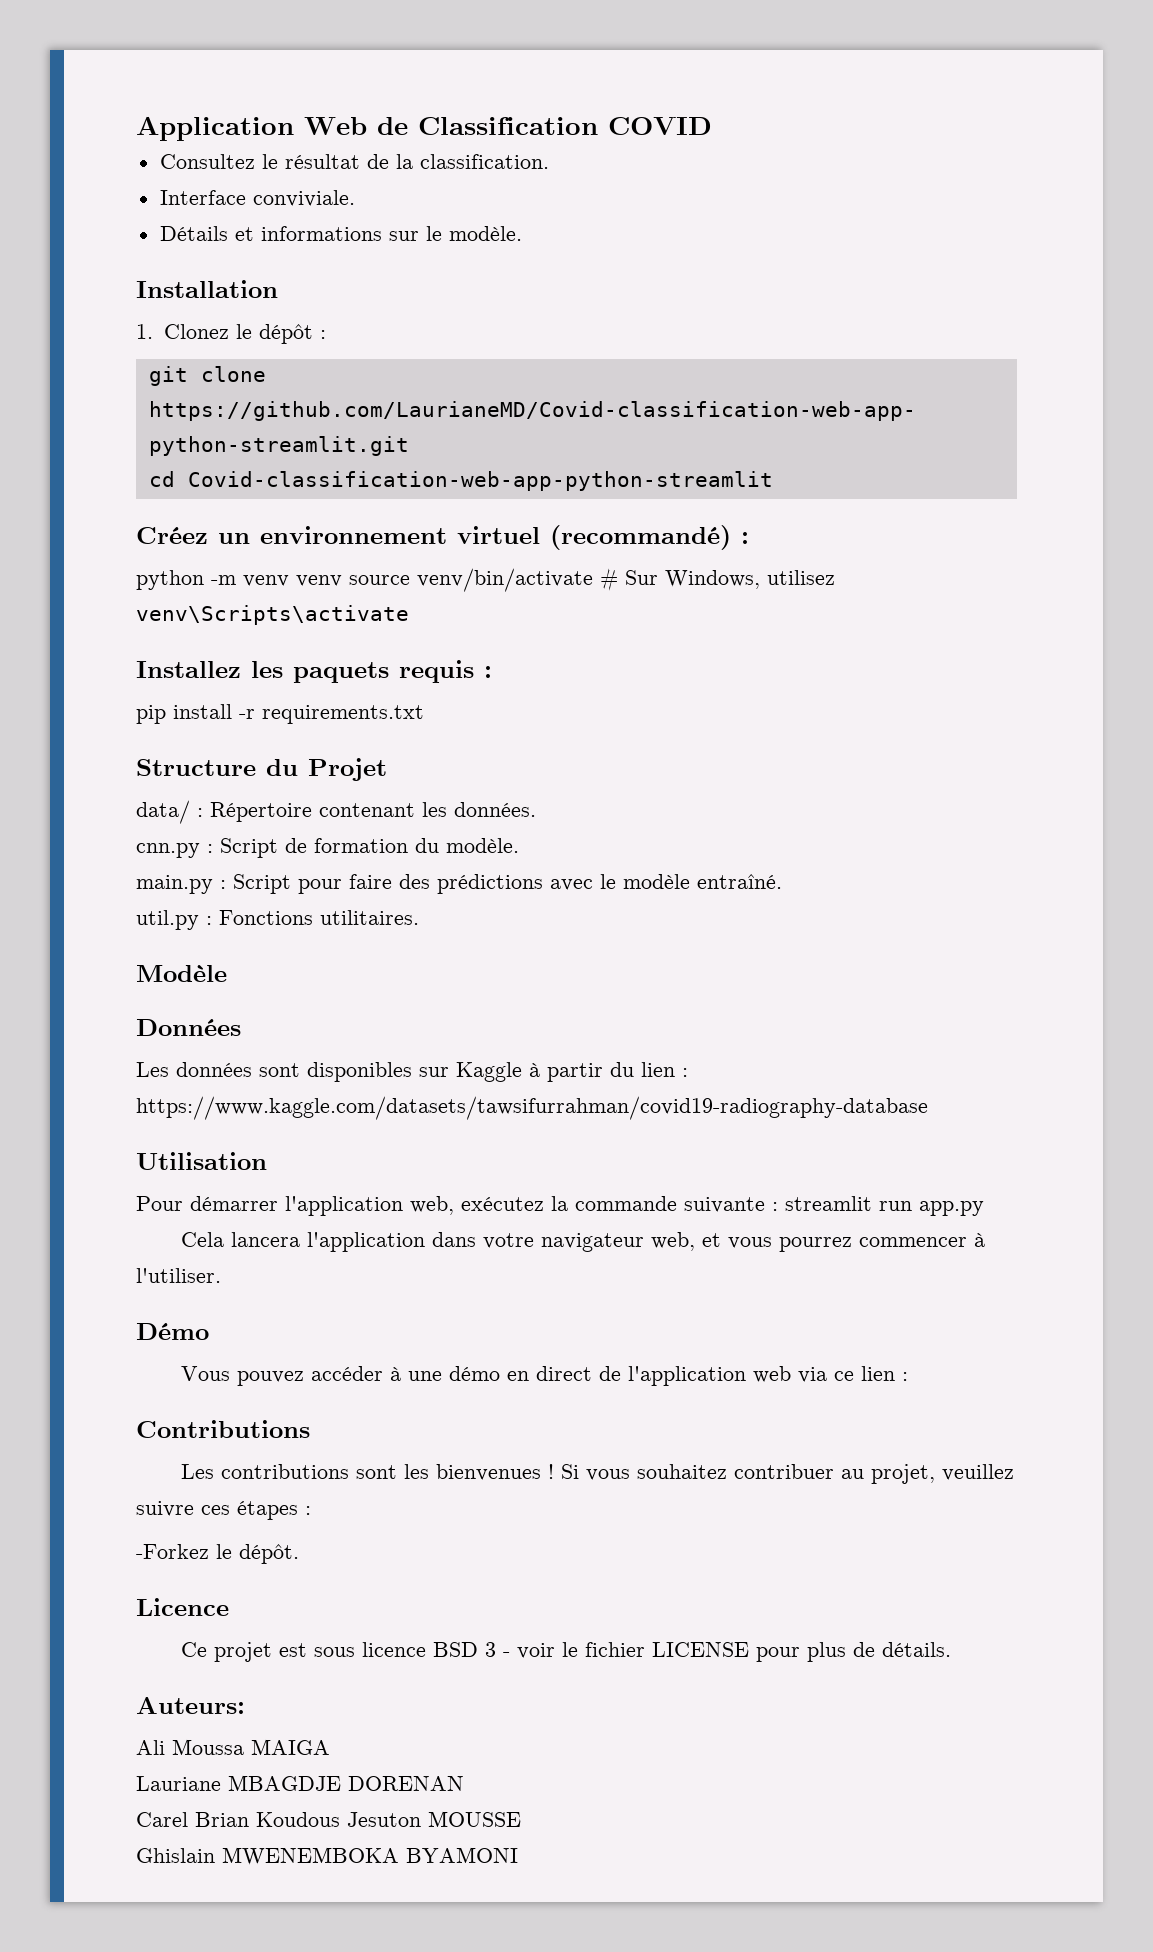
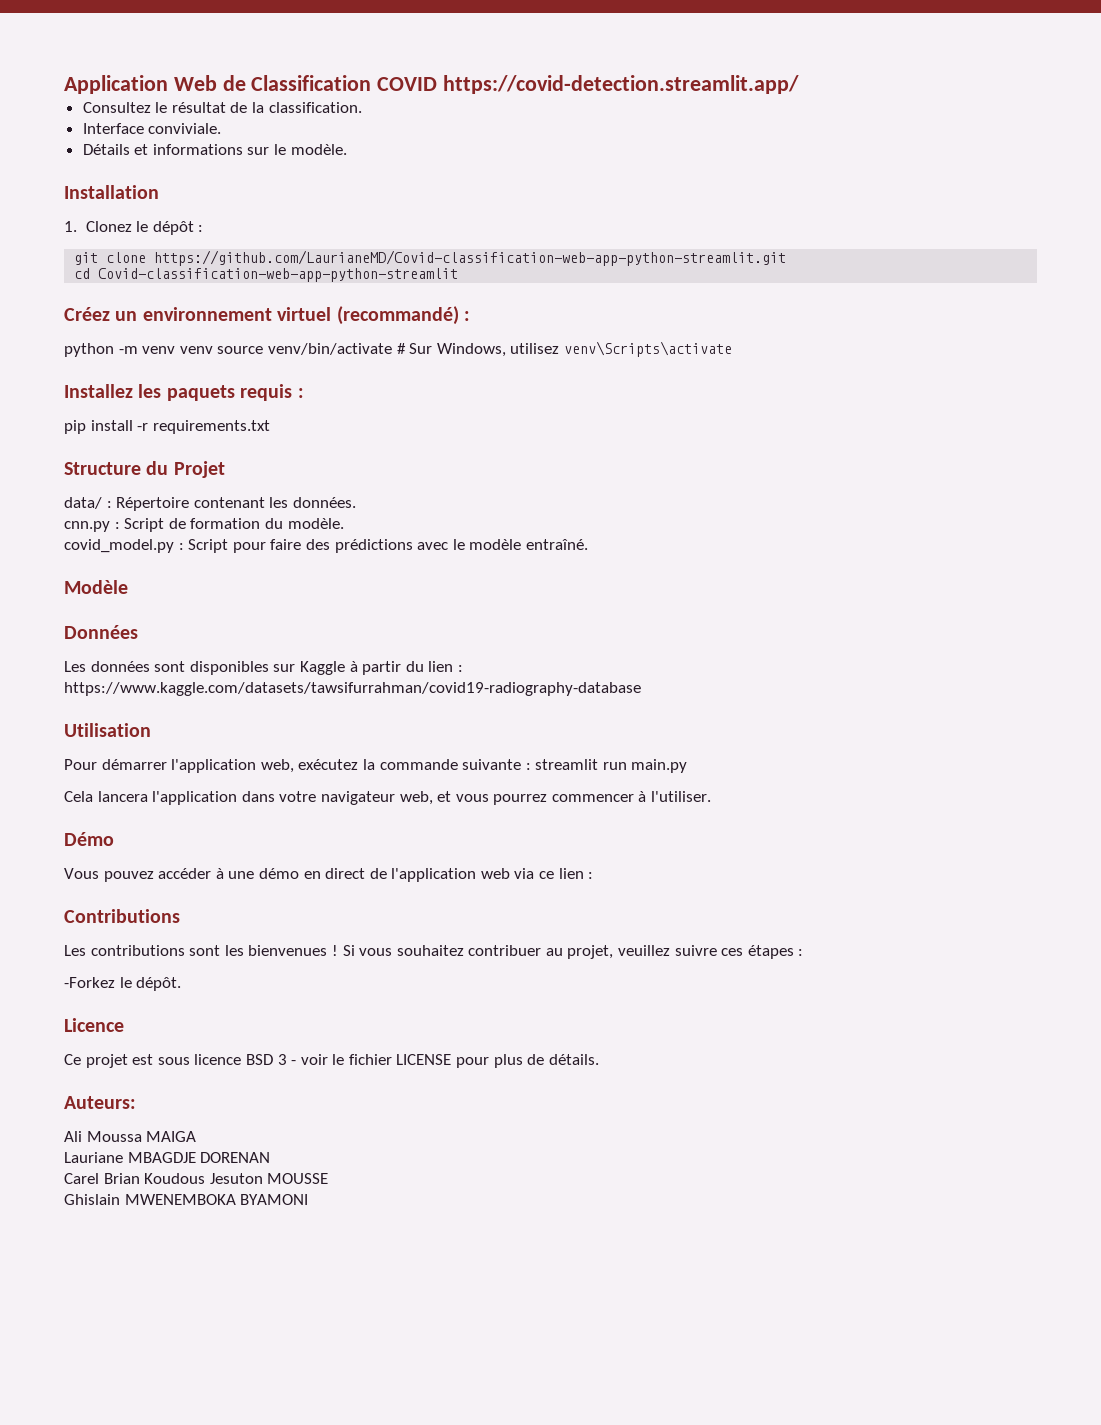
- Application Web de Classification COVID
+ Application Web de Classification COVID https://covid-detection.streamlit.app/
- main.py : Script pour faire des prédictions avec le modèle entraîné.
+ covid_model.py : Script pour faire des prédictions avec le modèle entraîné.
- util.py : Fonctions utilitaires.
- Pour démarrer l'application web, exécutez la commande suivante : streamlit run app.py
+ Pour démarrer l'application web, exécutez la commande suivante : streamlit run main.py

